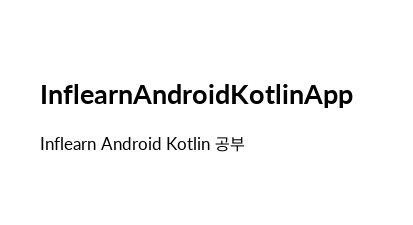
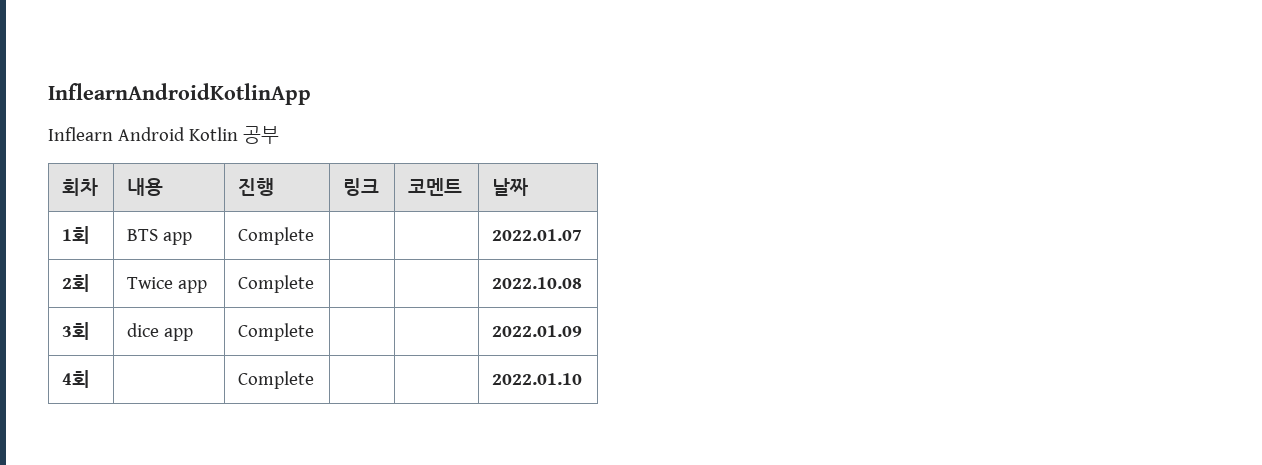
+ 회차 | 내용 | 진행 | 링크 | 코멘트 | 날짜
+ 1회 | BTS app | Complete | | | 2022.01.07
+ 2회 | Twice app | Complete | | | 2022.10.08
+ 3회 | dice app | Complete | | | 2022.01.09
+ 4회 | | Complete | | | 2022.01.10

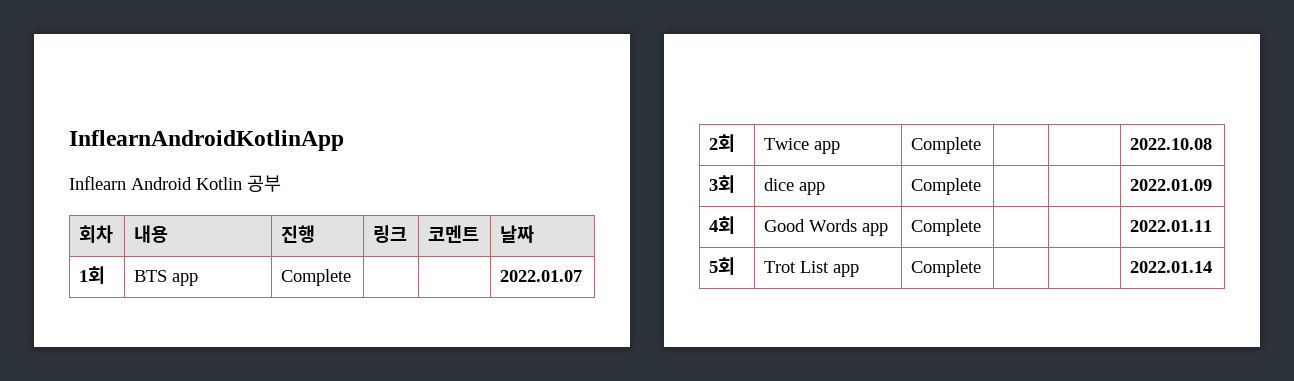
- 4회 | | Complete | | | 2022.01.10
+ 4회 | Good Words app | Complete | | | 2022.01.11
+ 5회 | Trot List app | Complete | | | 2022.01.14

